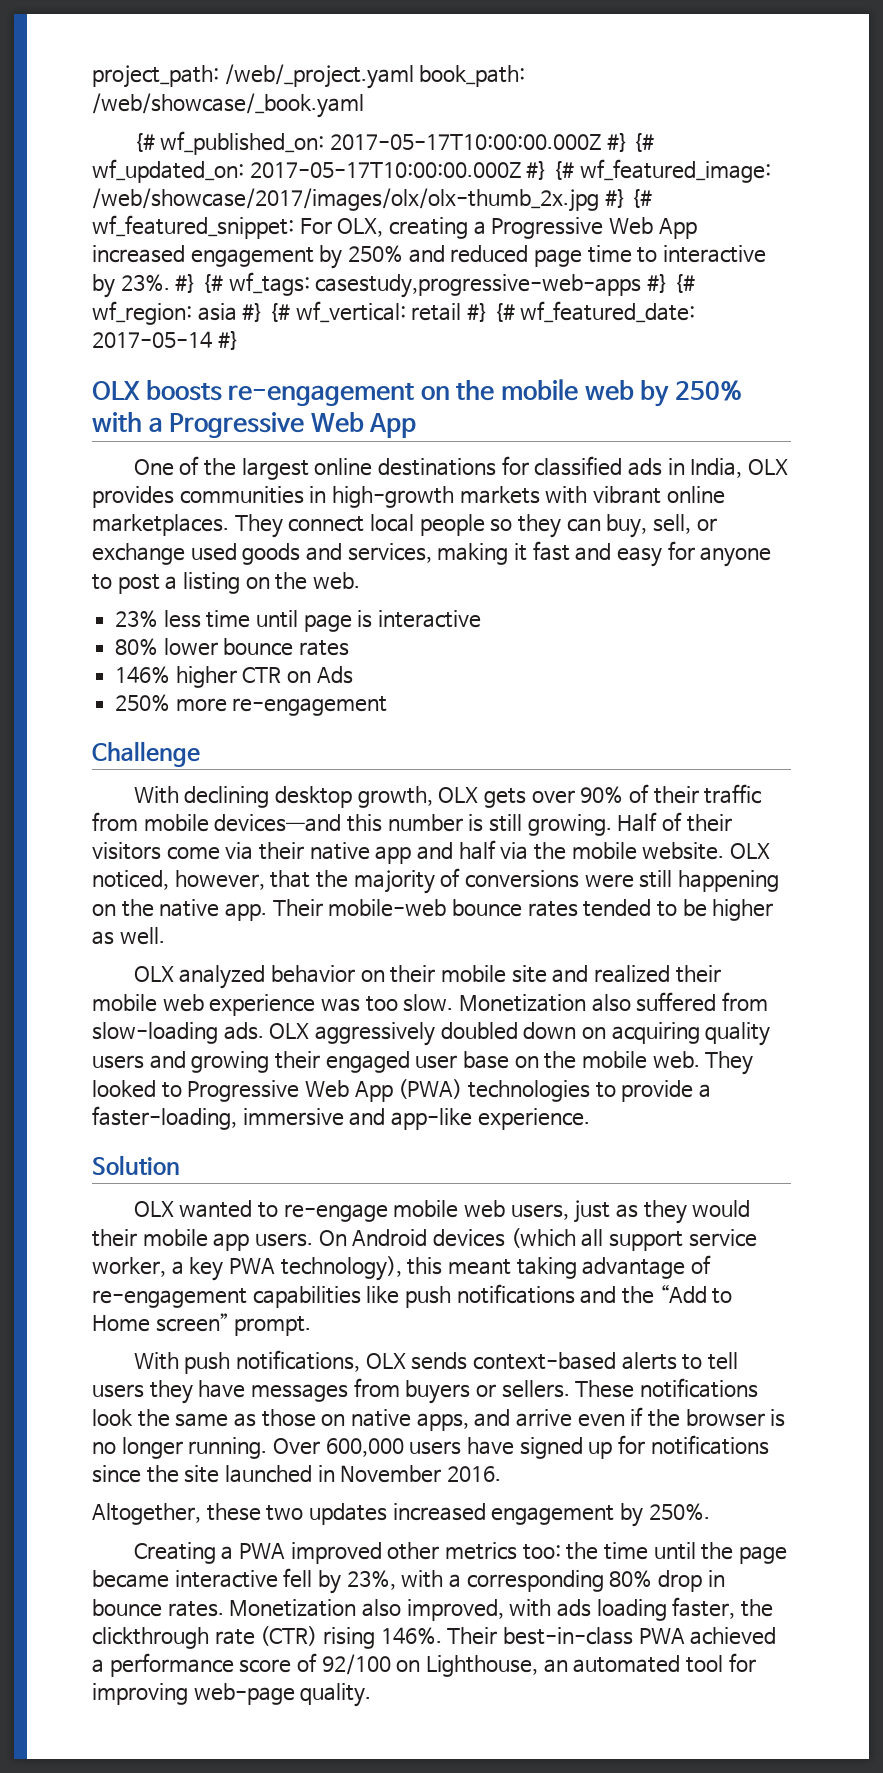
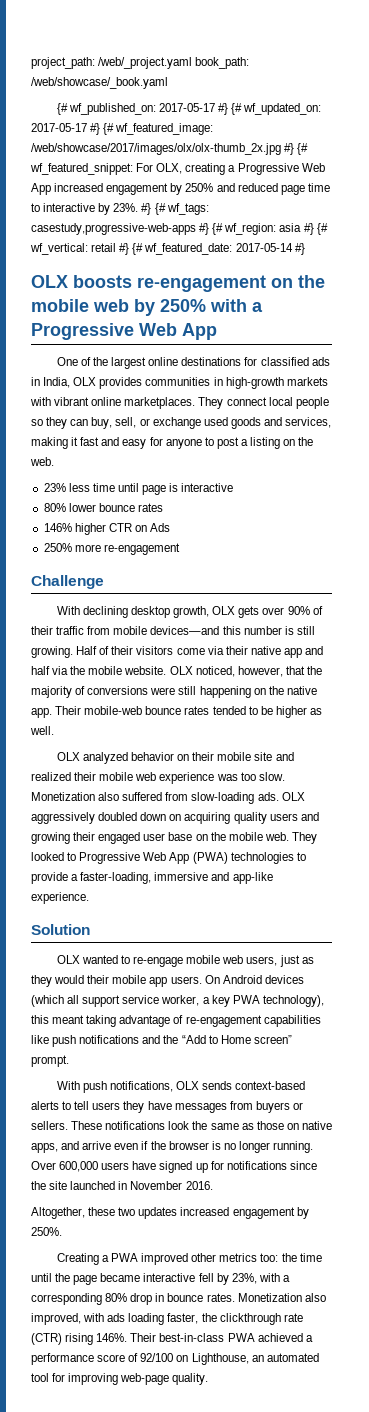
- {# wf_published_on: 2017-05-17T10:00:00.000Z #} {# wf_updated_on: 2017-05-17T10:00:00.000Z #} {# wf_featured_image: /web/showcase/2017/images/olx/olx-thumb_2x.jpg #} {# wf_featured_snippet: For OLX, creating a Progressive Web App increased engagement by 250% and reduced page time to interactive by 23%.
+ {# wf_published_on: 2017-05-17 #} {# wf_updated_on: 2017-05-17 #} {# wf_featured_image: /web/showcase/2017/images/olx/olx-thumb_2x.jpg #} {# wf_featured_snippet: For OLX, creating a Progressive Web App increased engagement by 250% and reduced page time to interactive by 23%.

